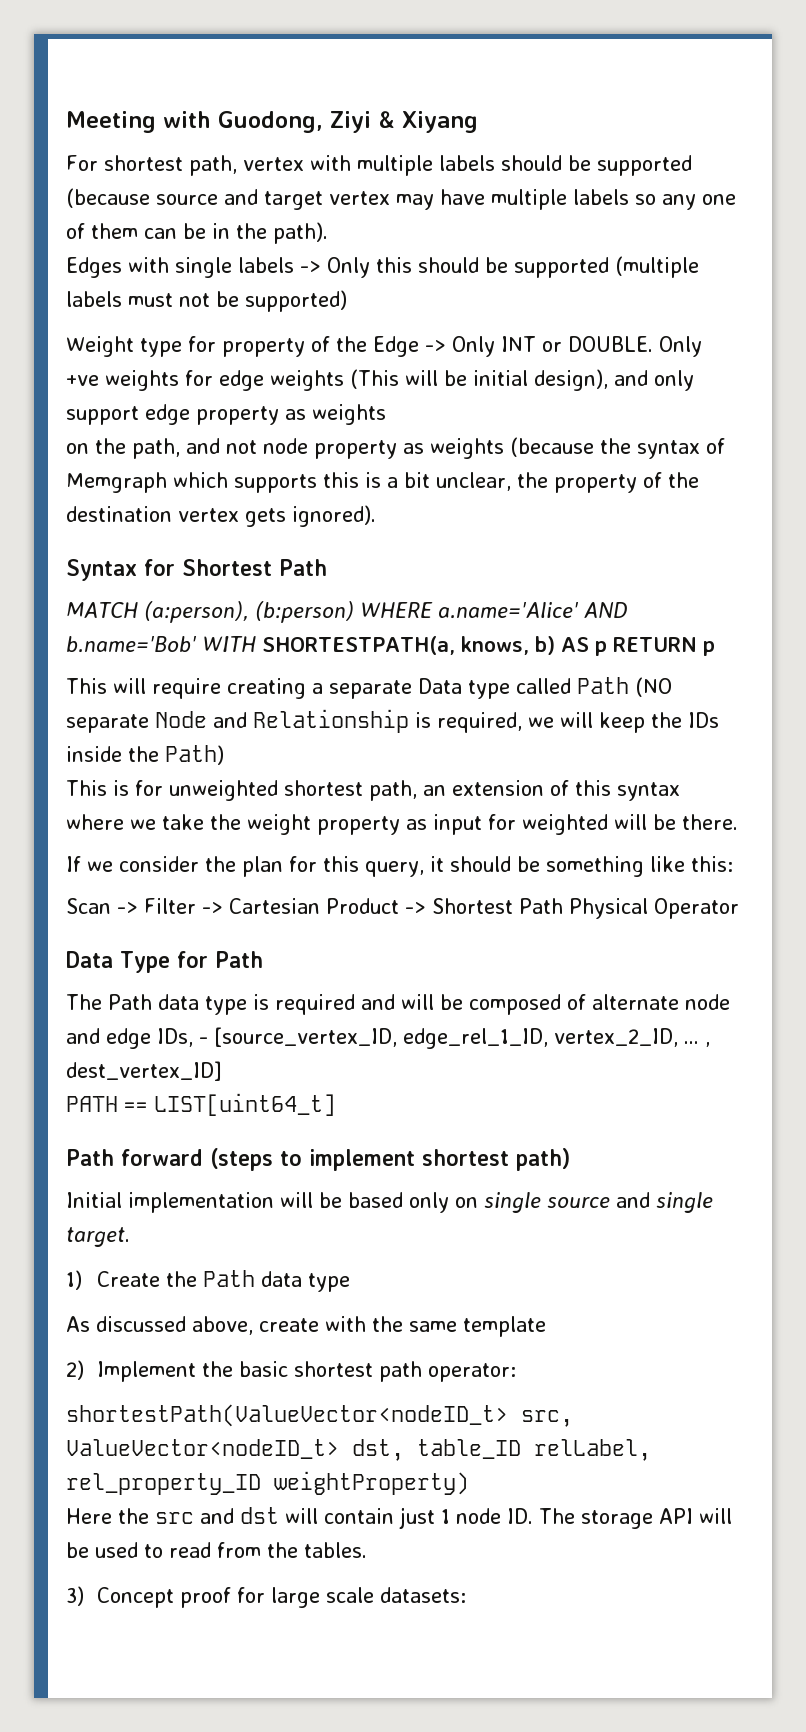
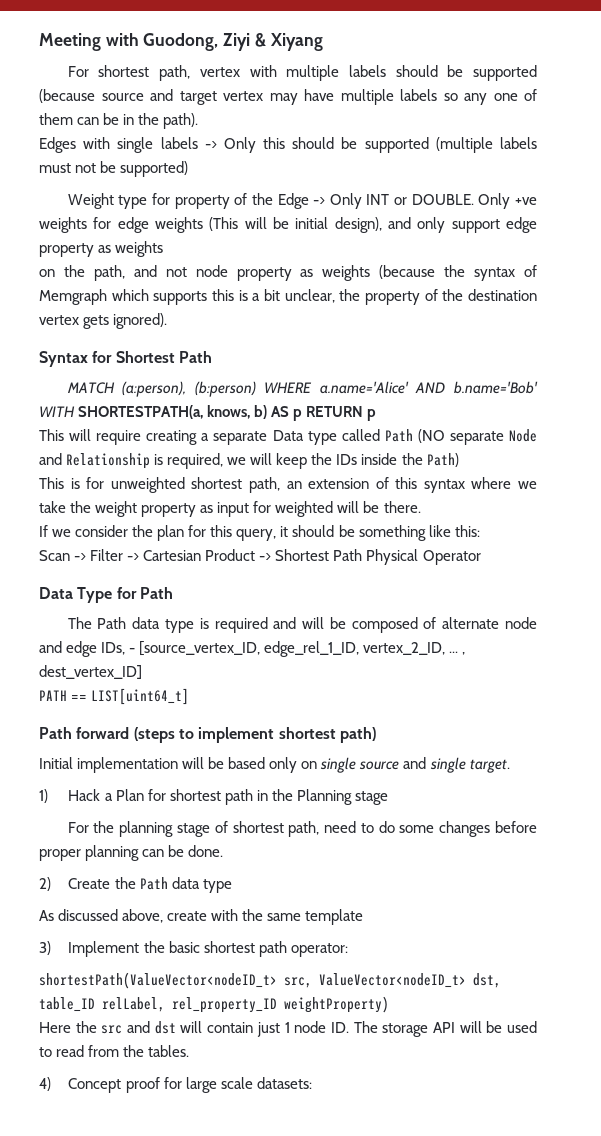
- 1) Create the Path data type
+ 1) Hack a Plan for shortest path in the Planning stage
+ For the planning stage of shortest path, need to do some changes before proper planning can be done.
+ 2) Create the Path data type
- 2) Implement the basic shortest path operator:
+ 3) Implement the basic shortest path operator:
- 3) Concept proof for large scale datasets:
+ 4) Concept proof for large scale datasets:

